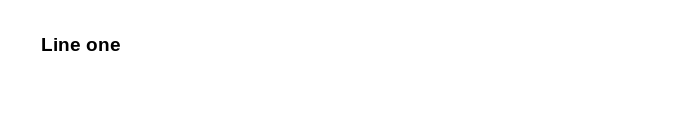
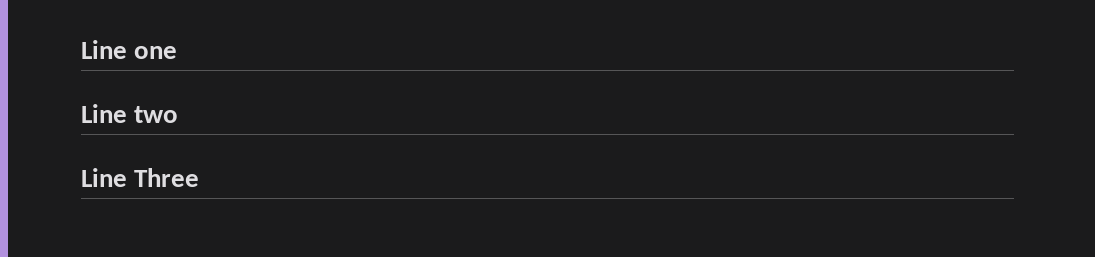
+ Line two
+ Line Three

